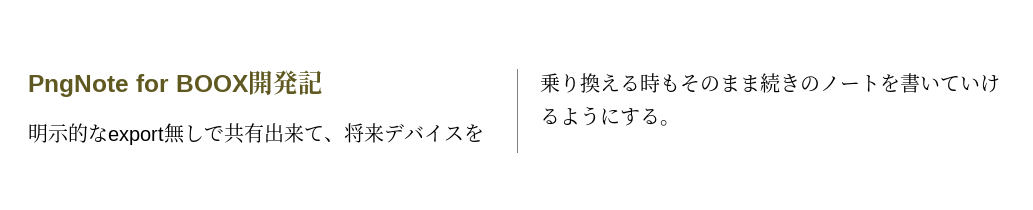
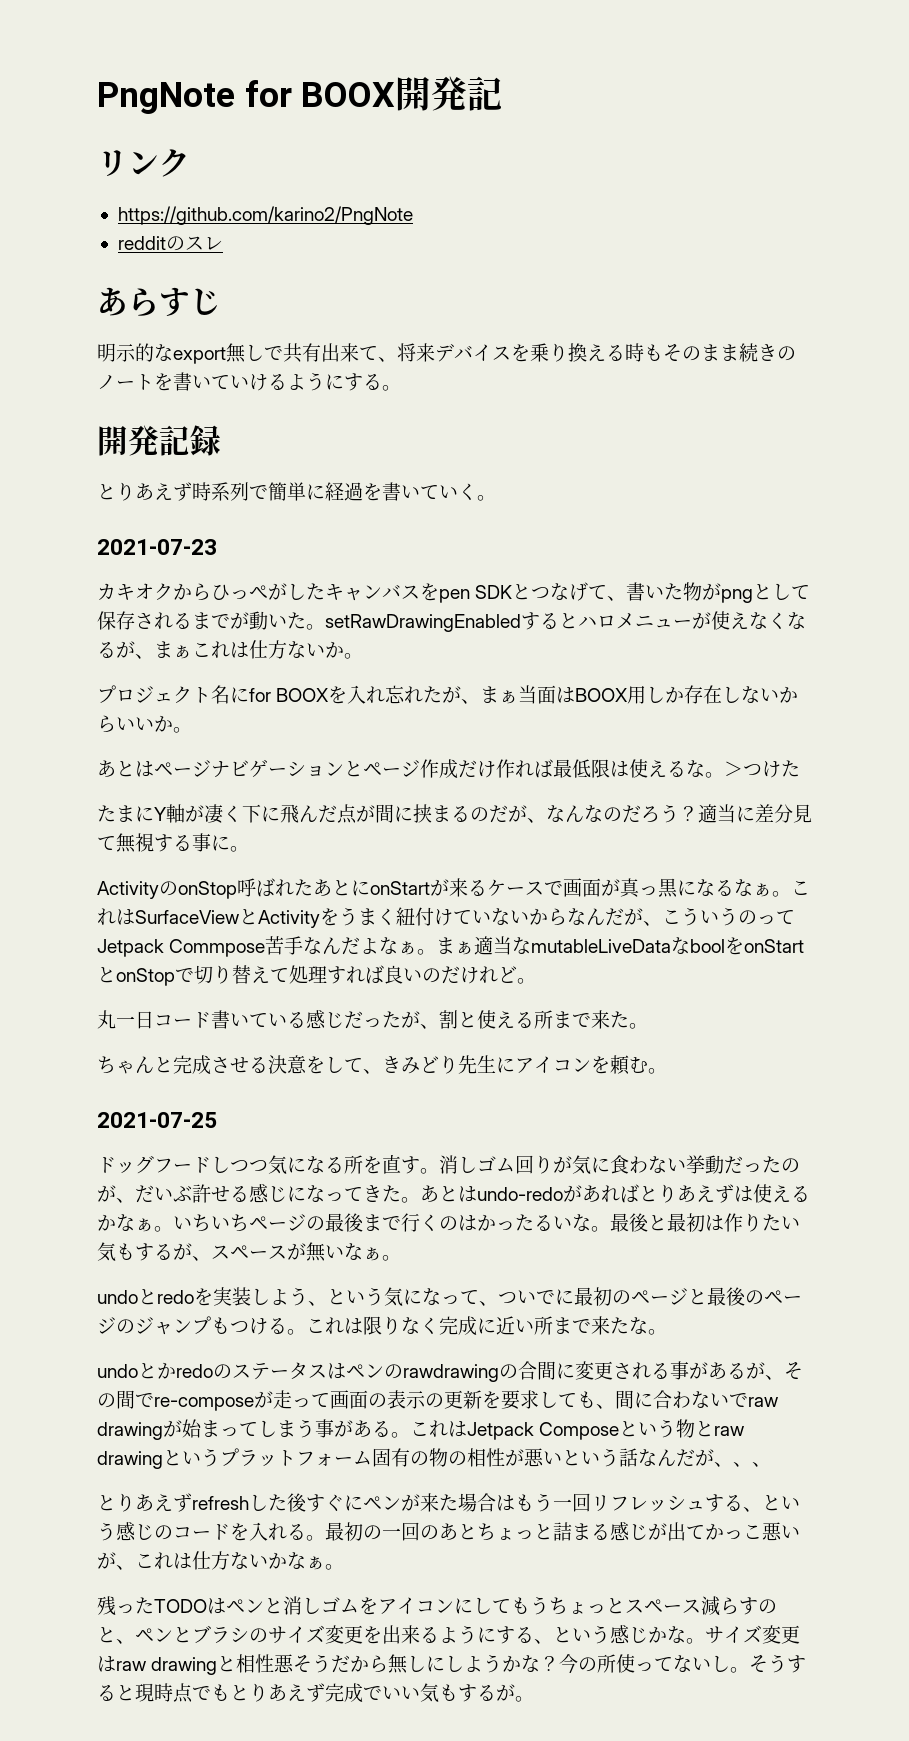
+ リンク
+ https://github.com/karino2/PngNote
+ redditのスレ
+ あらすじ
+ 開発記録
+ とりあえず時系列で簡単に経過を書いていく。
+ 2021-07-23
+ カキオクからひっぺがしたキャンバスをpen SDKとつなげて、書いた物がpngとして保存されるまでが動いた。setRawDrawingEnabledするとハロメニューが使えなくなるが、まぁこれは仕方ないか。
+ プロジェクト名にfor BOOXを入れ忘れたが、まぁ当面はBOOX用しか存在しないからいいか。
+ あとはページナビゲーションとページ作成だけ作れば最低限は使えるな。＞つけた
+ たまにY軸が凄く下に飛んだ点が間に挟まるのだが、なんなのだろう？適当に差分見て無視する事に。
+ ActivityのonStop呼ばれたあとにonStartが来るケースで画面が真っ黒になるなぁ。これはSurfaceViewとActivityをうまく紐付けていないからなんだが、こういうのってJetpack Commpose苦手なんだよなぁ。まぁ適当なmutableLiveDataなboolをonStartとonStopで切り替えて処理すれば良いのだけれど。
+ 丸一日コード書いている感じだったが、割と使える所まで来た。
+ ちゃんと完成させる決意をして、きみどり先生にアイコンを頼む。
+ 2021-07-25
+ ドッグフードしつつ気になる所を直す。消しゴム回りが気に食わない挙動だったのが、だいぶ許せる感じになってきた。あとはundo-redoがあればとりあえずは使えるかなぁ。いちいちページの最後まで行くのはかったるいな。最後と最初は作りたい気もするが、スペースが無いなぁ。
+ undoとredoを実装しよう、という気になって、ついでに最初のページと最後のページのジャンプもつける。これは限りなく完成に近い所まで来たな。
+ undoとかredoのステータスはペンのrawdrawingの合間に変更される事があるが、その間でre-composeが走って画面の表示の更新を要求しても、間に合わないでraw drawingが始まってしまう事がある。これはJetpack Composeという物とraw drawingというプラットフォーム固有の物の相性が悪いという話なんだが、、、
+ とりあえずrefreshした後すぐにペンが来た場合はもう一回リフレッシュする、という感じのコードを入れる。最初の一回のあとちょっと詰まる感じが出てかっこ悪いが、これは仕方ないかなぁ。
+ 残ったTODOはペンと消しゴムをアイコンにしてもうちょっとスペース減らすのと、ペンとブラシのサイズ変更を出来るようにする、という感じかな。サイズ変更はraw drawingと相性悪そうだから無しにしようかな？今の所使ってないし。そうすると現時点でもとりあえず完成でいい気もするが。

